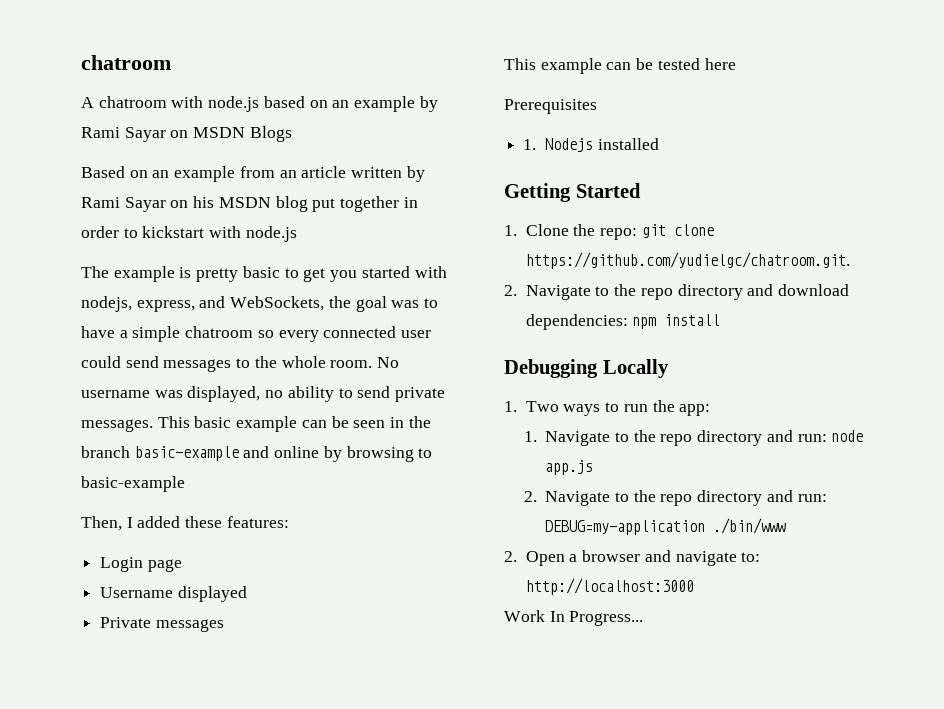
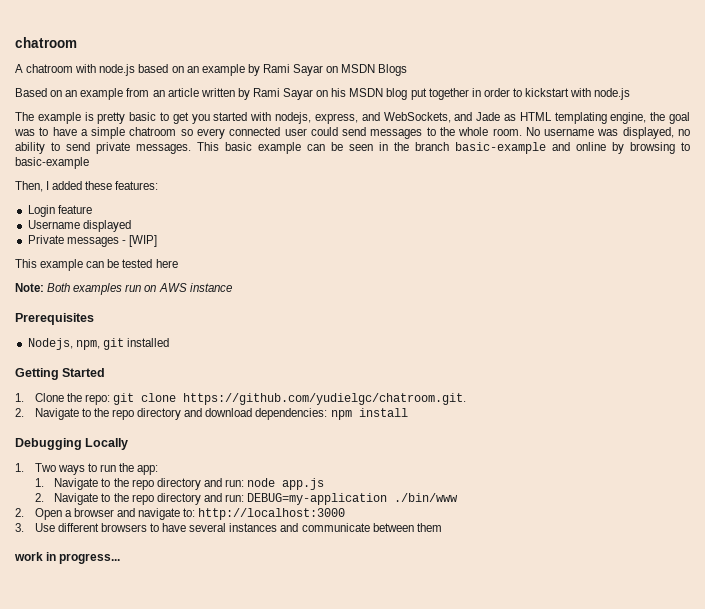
- The example is pretty basic to get you started with nodejs, express, and WebSockets, the goal was to have a simple chatroom so every connected user could send messages to the whole room.
+ The example is pretty basic to get you started with nodejs, express, and WebSockets, and Jade as HTML templating engine, the goal was to have a simple chatroom so every connected user could send messages to the whole room.
- Login page
+ Login feature
- Private messages
+ Private messages - [WIP]
+ Note: Both examples run on AWS instance
  Prerequisites
- 1. Nodejs installed
+ Nodejs, npm, git installed
- Work In Progress...
+ 3. Use different browsers to have several instances and communicate between them
+ work in progress...

